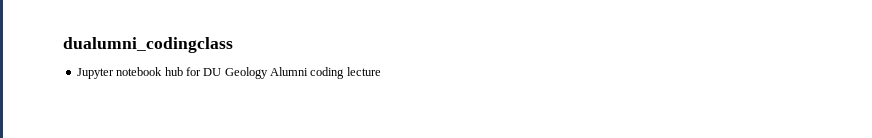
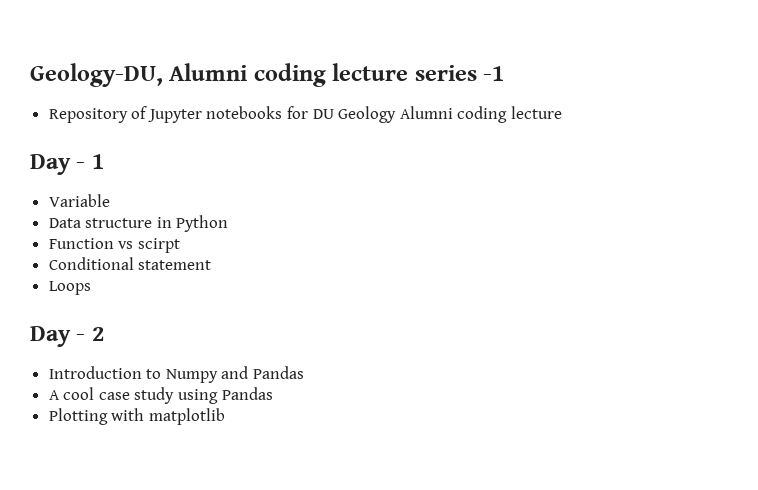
- dualumni_codingclass
- Jupyter notebook hub for DU Geology Alumni coding lecture
+ Geology-DU, Alumni coding lecture series -1
+ Repository of Jupyter notebooks for DU Geology Alumni coding lecture
+ Day - 1
+ Variable
+ Data structure in Python
+ Function vs scirpt
+ Conditional statement
+ Loops
+ Day - 2
+ Introduction to Numpy and Pandas
+ A cool case study using Pandas
+ Plotting with matplotlib

